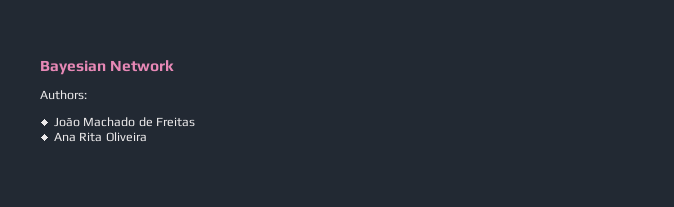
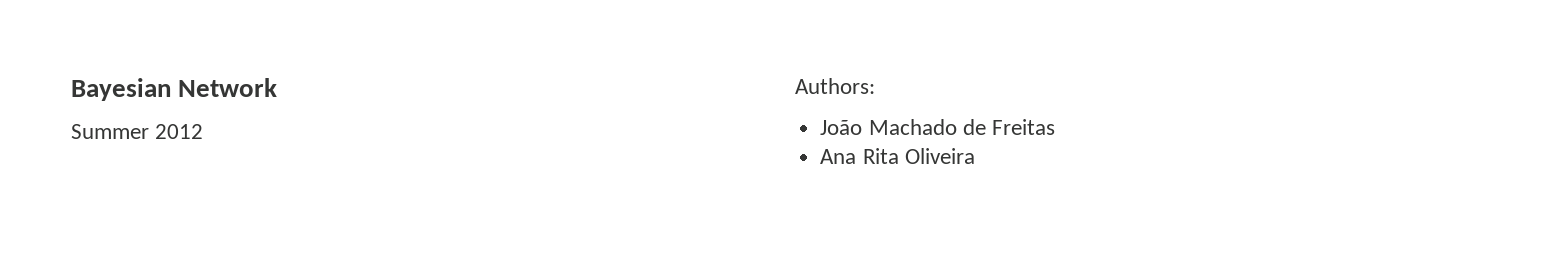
+ Summer 2012

